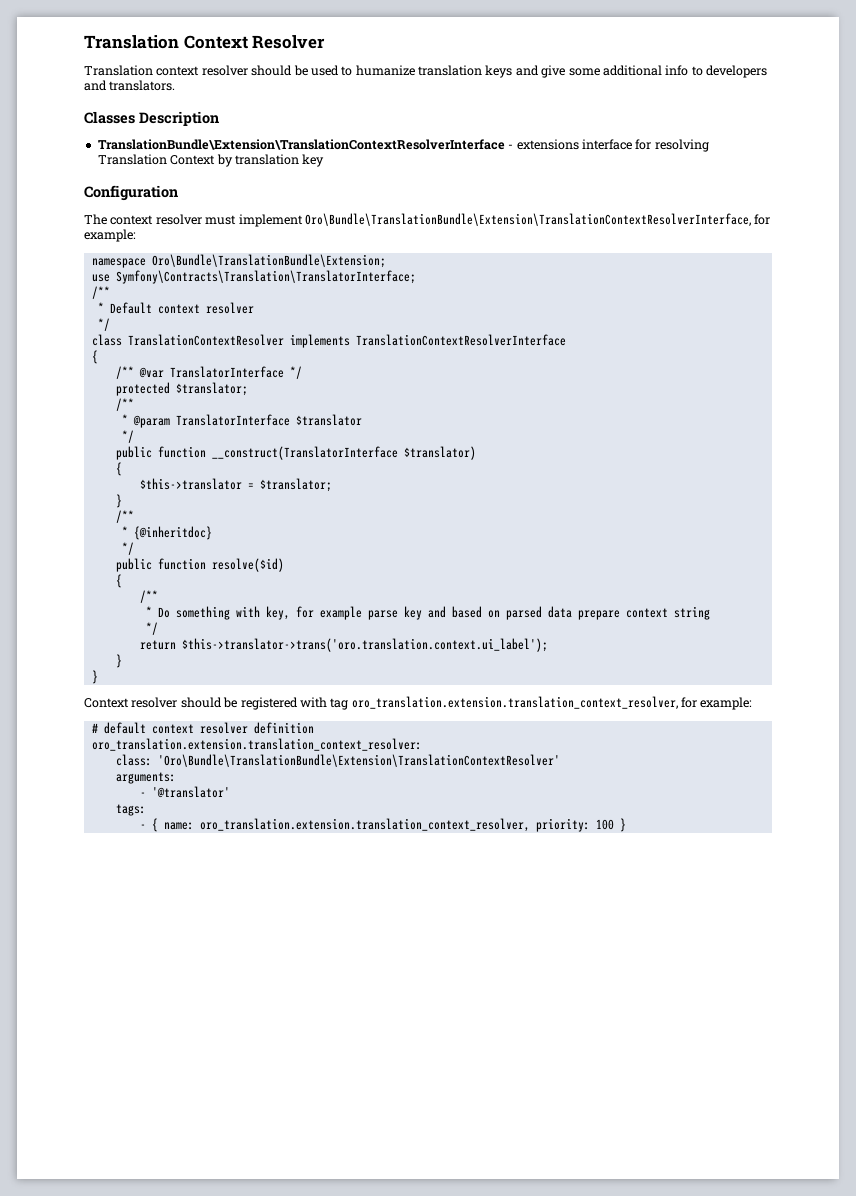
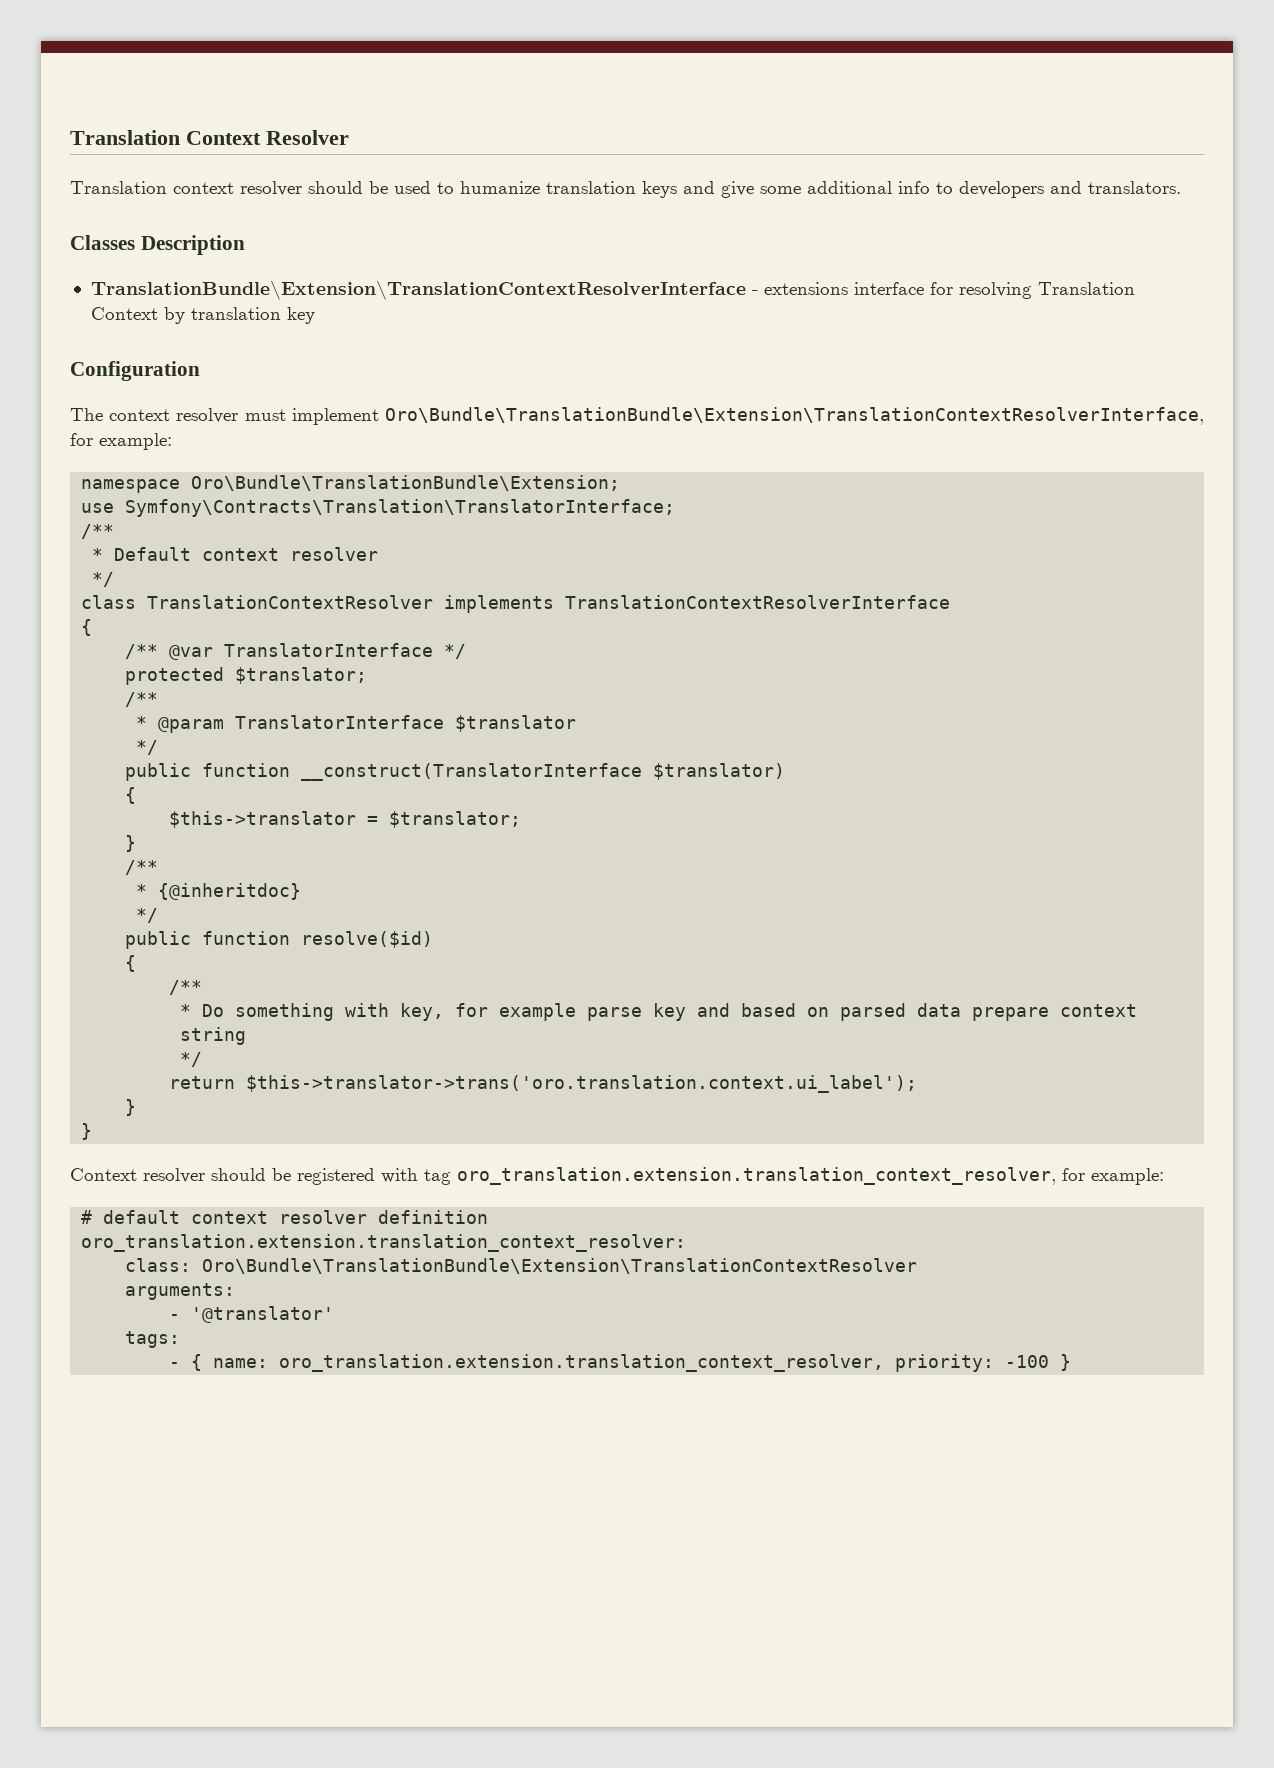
- class: 'Oro\Bundle\TranslationBundle\Extension\TranslationContextResolver'
+ class: Oro\Bundle\TranslationBundle\Extension\TranslationContextResolver
- - { name: oro_translation.extension.translation_context_resolver, priority: 100 }
+ - { name: oro_translation.extension.translation_context_resolver, priority: -100 }

